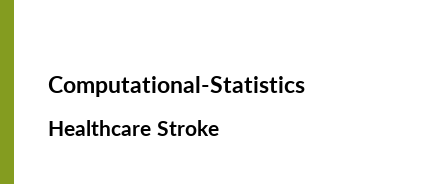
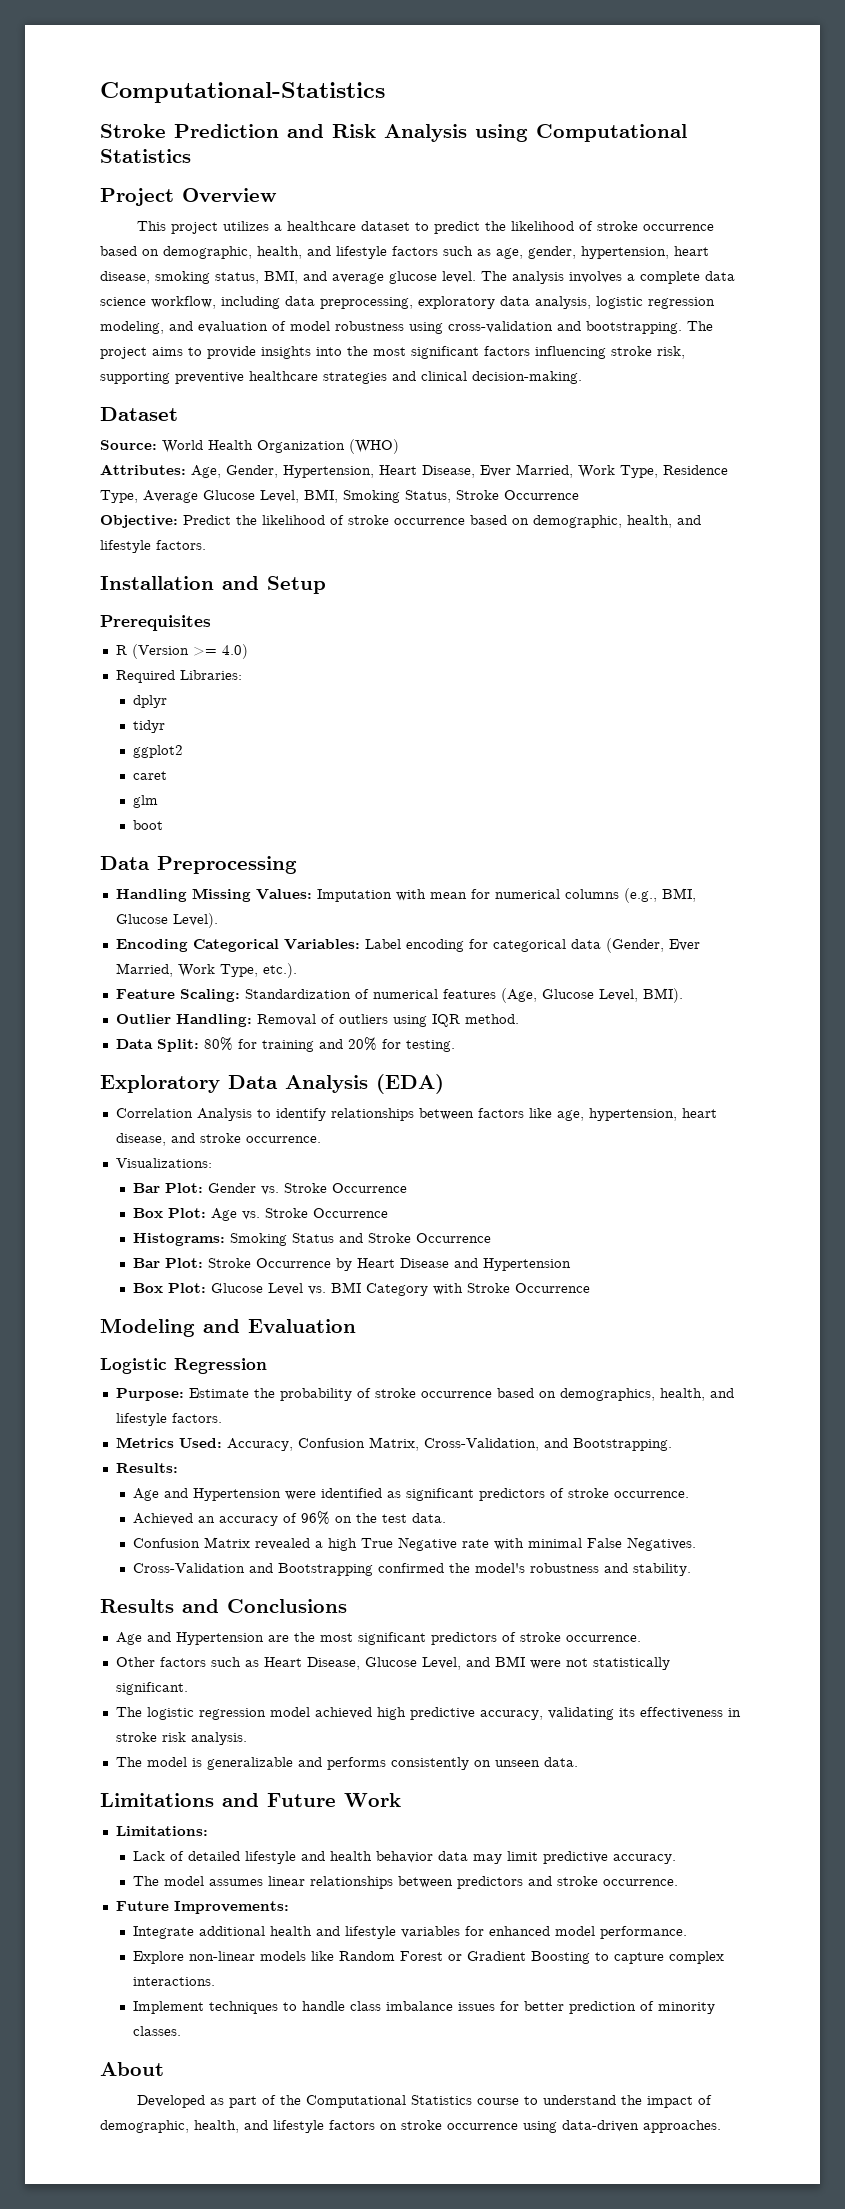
- Healthcare Stroke
+ Stroke Prediction and Risk Analysis using Computational Statistics
+ Project Overview
+ This project utilizes a healthcare dataset to predict the likelihood of stroke occurrence based on demographic, health, and lifestyle factors such as age, gender, hypertension, heart disease, smoking status, BMI, and average glucose level. The analysis involves a complete data science workflow, including data preprocessing, exploratory data analysis, logistic regression modeling, and evaluation of model robustness using cross-validation and bootstrapping. The project aims to provide insights into the most significant factors influencing stroke risk, supporting preventive healthcare strategies and clinical decision-making.
+ Dataset
+ Source: World Health Organization (WHO)
+ Attributes: Age, Gender, Hypertension, Heart Disease, Ever Married, Work Type, Residence Type, Average Glucose Level, BMI, Smoking Status, Stroke Occurrence
+ Objective: Predict the likelihood of stroke occurrence based on demographic, health, and lifestyle factors.
+ Installation and Setup
+ Prerequisites
+ R (Version >= 4.0)
+ Required Libraries:
+ dplyr
+ tidyr
+ ggplot2
+ caret
+ glm
+ boot
+ Data Preprocessing
+ Handling Missing Values: Imputation with mean for numerical columns (e.g., BMI, Glucose Level).
+ Encoding Categorical Variables: Label encoding for categorical data (Gender, Ever Married, Work Type, etc.).
+ Feature Scaling: Standardization of numerical features (Age, Glucose Level, BMI).
+ Outlier Handling: Removal of outliers using IQR method.
+ Data Split: 80% for training and 20% for testing.
+ Exploratory Data Analysis (EDA)
+ Correlation Analysis to identify relationships between factors like age, hypertension, heart disease, and stroke occurrence.
+ Visualizations:
+ Bar Plot: Gender vs. Stroke Occurrence
+ Box Plot: Age vs. Stroke Occurrence
+ Histograms: Smoking Status and Stroke Occurrence
+ Bar Plot: Stroke Occurrence by Heart Disease and Hypertension
+ Box Plot: Glucose Level vs. BMI Category with Stroke Occurrence
+ Modeling and Evaluation
+ Logistic Regression
+ Purpose: Estimate the probability of stroke occurrence based on demographics, health, and lifestyle factors.
+ Metrics Used: Accuracy, Confusion Matrix, Cross-Validation, and Bootstrapping.
+ Results:
+ Age and Hypertension were identified as significant predictors of stroke occurrence.
+ Achieved an accuracy of 96% on the test data.
+ Confusion Matrix revealed a high True Negative rate with minimal False Negatives.
+ Cross-Validation and Bootstrapping confirmed the model's robustness and stability.
+ Results and Conclusions
+ Age and Hypertension are the most significant predictors of stroke occurrence.
+ Other factors such as Heart Disease, Glucose Level, and BMI were not statistically significant.
+ The logistic regression model achieved high predictive accuracy, validating its effectiveness in stroke risk analysis.
+ The model is generalizable and performs consistently on unseen data.
+ Limitations and Future Work
+ Limitations:
+ Lack of detailed lifestyle and health behavior data may limit predictive accuracy.
+ The model assumes linear relationships between predictors and stroke occurrence.
+ Future Improvements:
+ Integrate additional health and lifestyle variables for enhanced model performance.
+ Explore non-linear models like Random Forest or Gradient Boosting to capture complex interactions.
+ Implement techniques to handle class imbalance issues for better prediction of minority classes.
+ About
+ Developed as part of the Computational Statistics course to understand the impact of demographic, health, and lifestyle factors on stroke occurrence using data-driven approaches.

